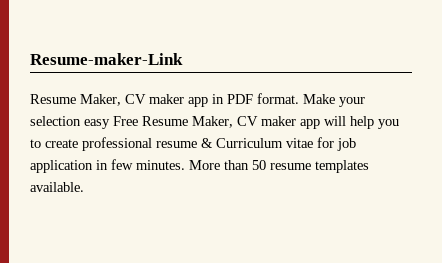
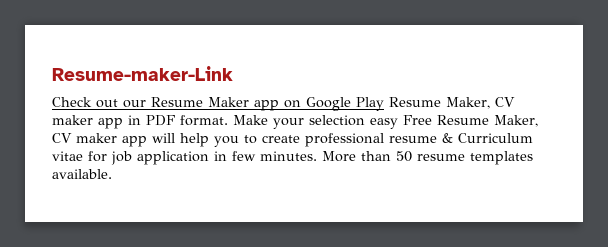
- Resume Maker, CV maker app in PDF format.
+ Check out our Resume Maker app on Google Play Resume Maker, CV maker app in PDF format.

